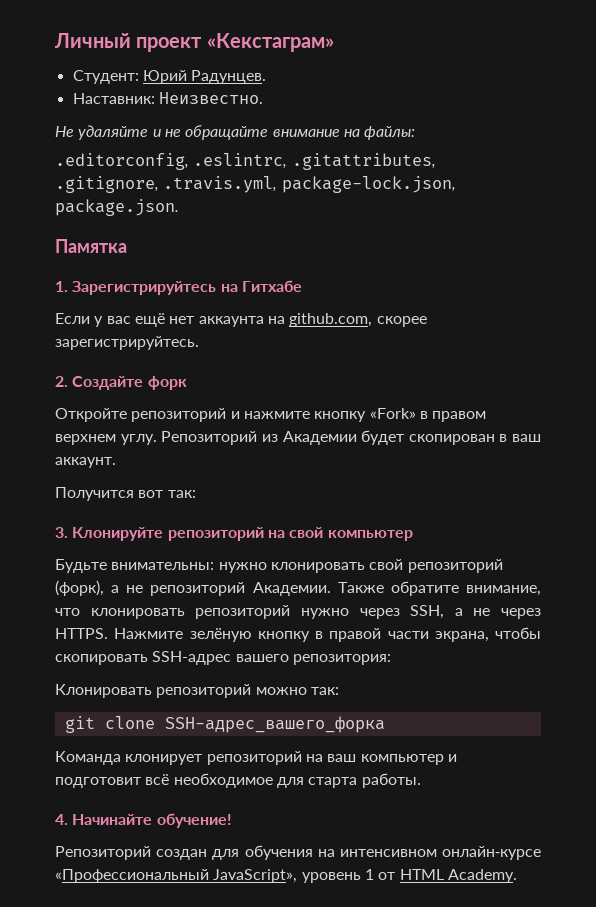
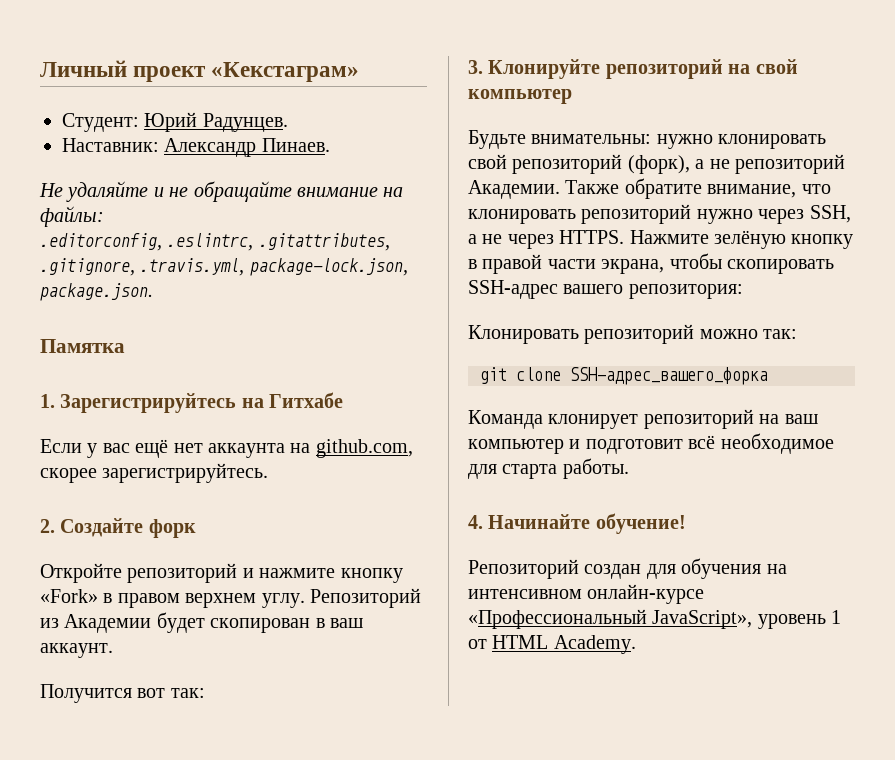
- Наставник: Неизвестно.
+ Наставник: Александр Пинаев.

